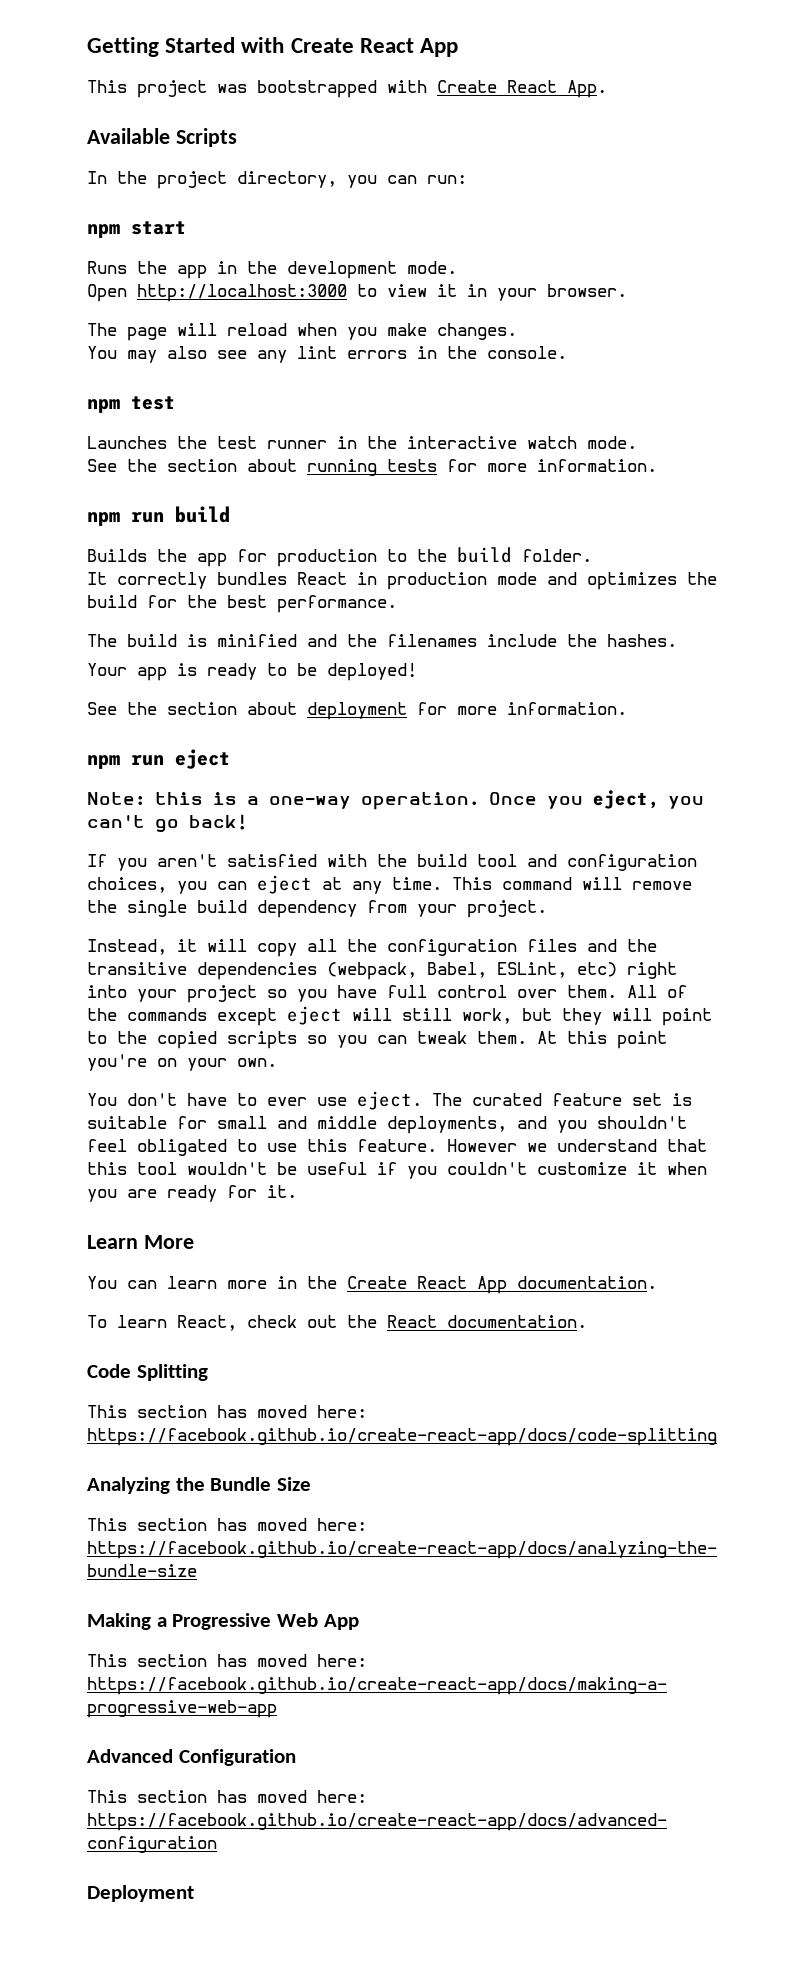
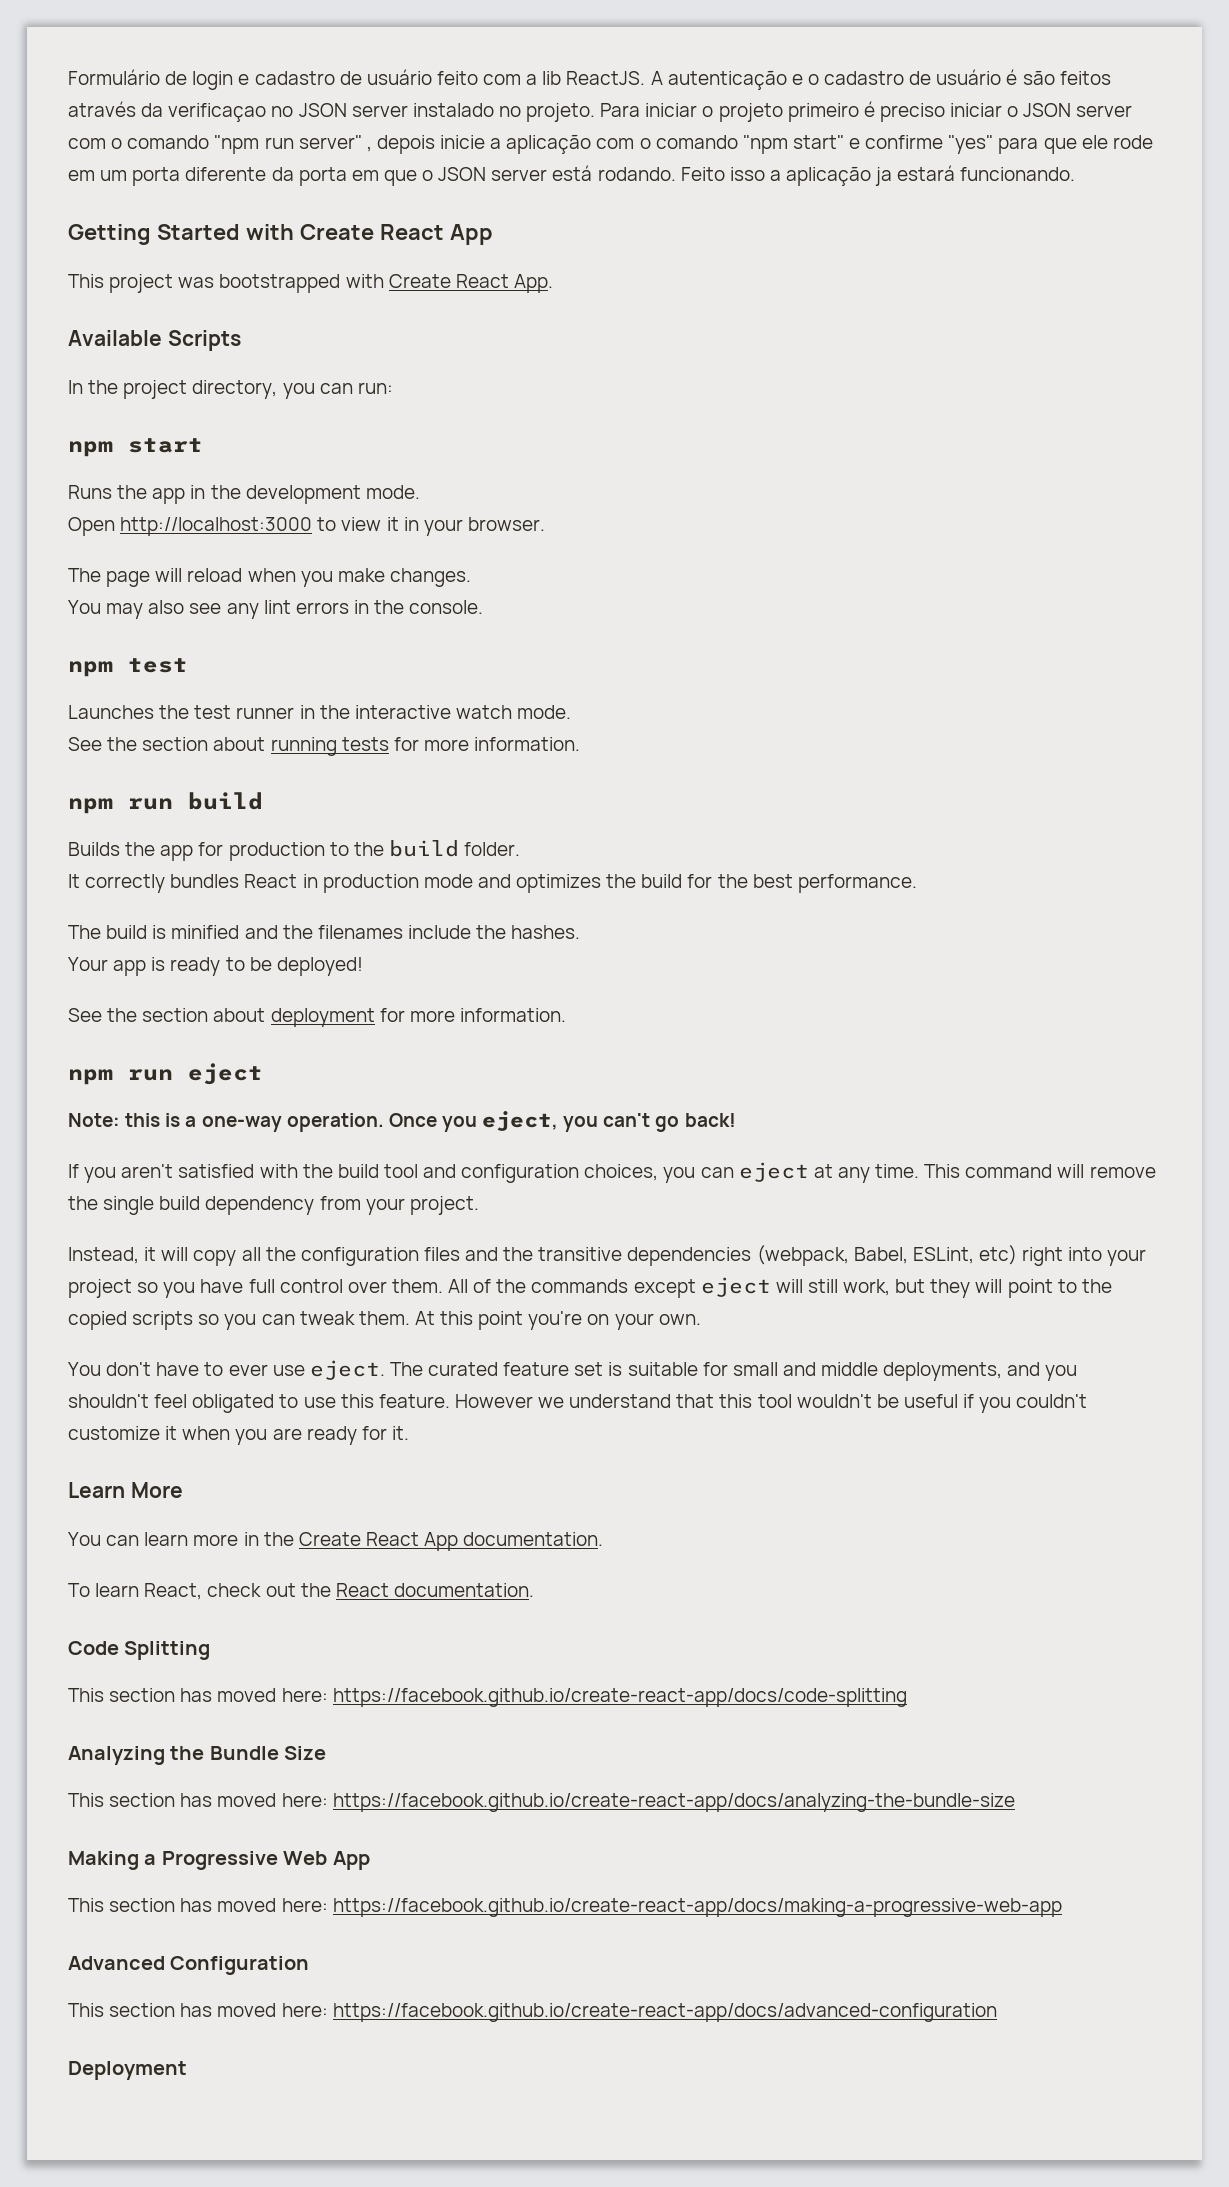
+ Formulário de login e cadastro de usuário feito com a lib ReactJS. A autenticação e o cadastro de usuário é são feitos através da verificaçao no JSON server instalado no projeto. Para iniciar o projeto primeiro é preciso iniciar o JSON server com o comando "npm run server" , depois inicie a aplicação com o comando "npm start" e confirme "yes" para que ele rode em um porta diferente da porta em que o JSON server está rodando. Feito isso a aplicação ja estará funcionando.

